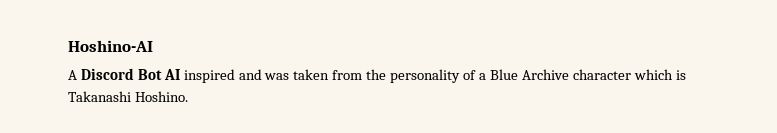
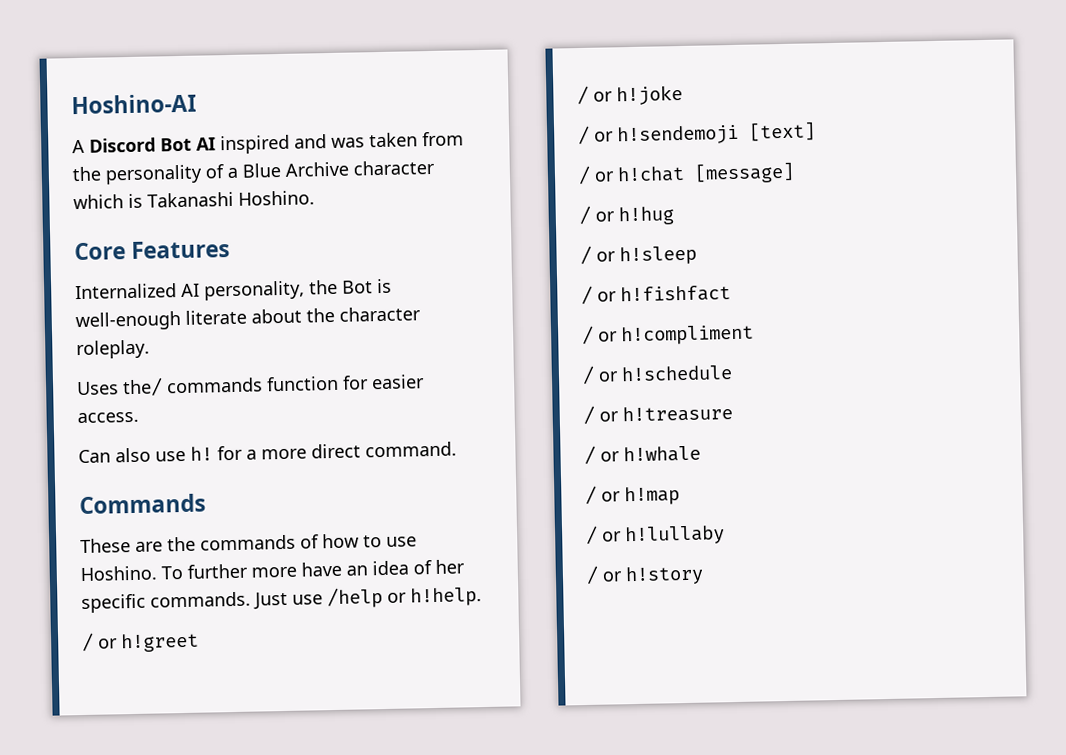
+ Core Features
+ Internalized AI personality, the Bot is well-enough literate about the character roleplay.
+ Uses the/ commands function for easier access.
+ Can also use h! for a more direct command.
+ Commands
+ These are the commands of how to use Hoshino. To further more have an idea of her specific commands. Just use /help or h!help.
+ / or h!greet
+ / or h!joke
+ / or h!sendemoji [text]
+ / or h!chat [message]
+ / or h!hug
+ / or h!sleep
+ / or h!fishfact
+ / or h!compliment
+ / or h!schedule
+ / or h!treasure
+ / or h!whale
+ / or h!map
+ / or h!lullaby
+ / or h!story

